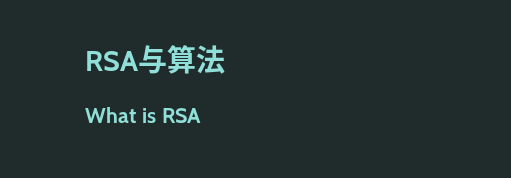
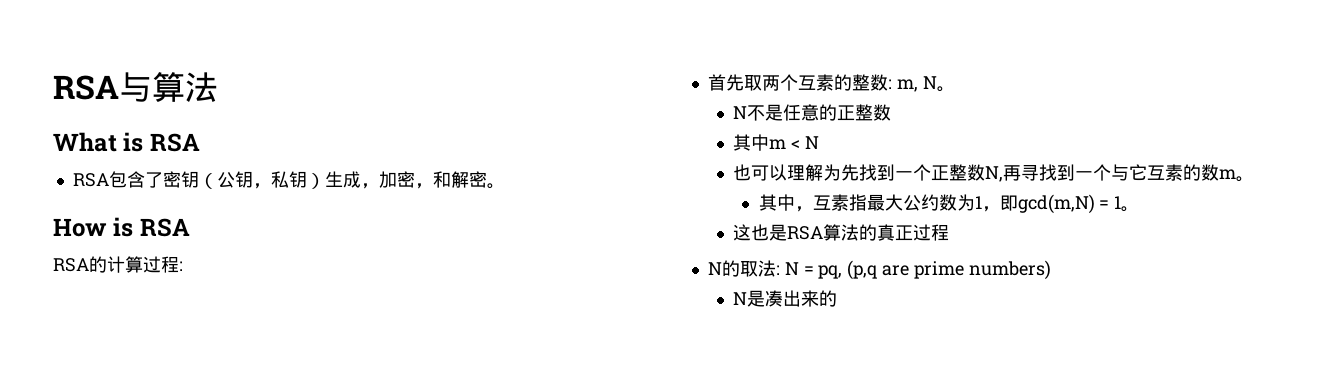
+ RSA包含了密钥（公钥，私钥）生成，加密，和解密。
+ How is RSA
+ RSA的计算过程:
+ 首先取两个互素的整数: m, N。
+ N不是任意的正整数
+ 其中m < N
+ 也可以理解为先找到一个正整数N,再寻找到一个与它互素的数m。
+ 其中，互素指最大公约数为1，即gcd(m,N) = 1。
+ 这也是RSA算法的真正过程
+ N的取法: N = pq, (p,q are prime numbers)
+ N是凑出来的

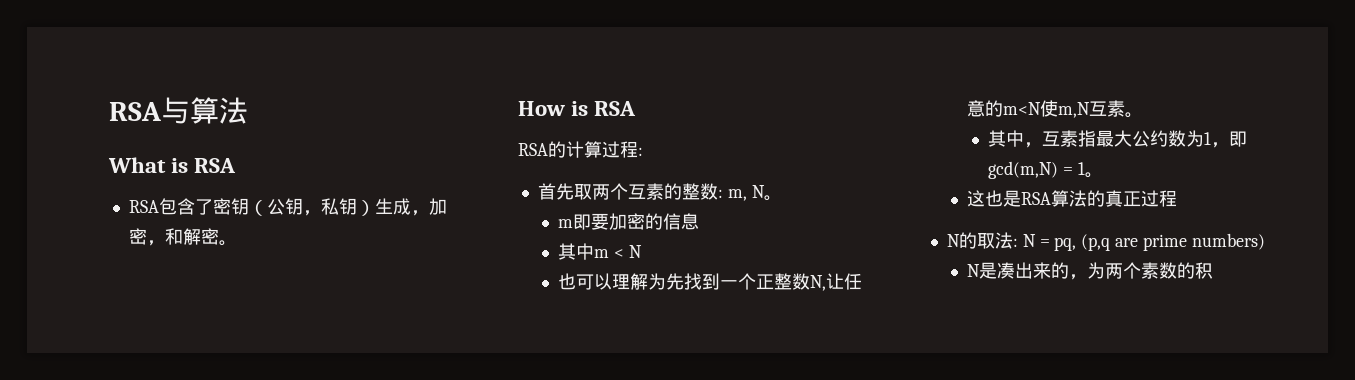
- N不是任意的正整数
+ m即要加密的信息
- 也可以理解为先找到一个正整数N,再寻找到一个与它互素的数m。
+ 也可以理解为先找到一个正整数N,让任意的m<N使m,N互素。
- N是凑出来的
+ N是凑出来的，为两个素数的积

